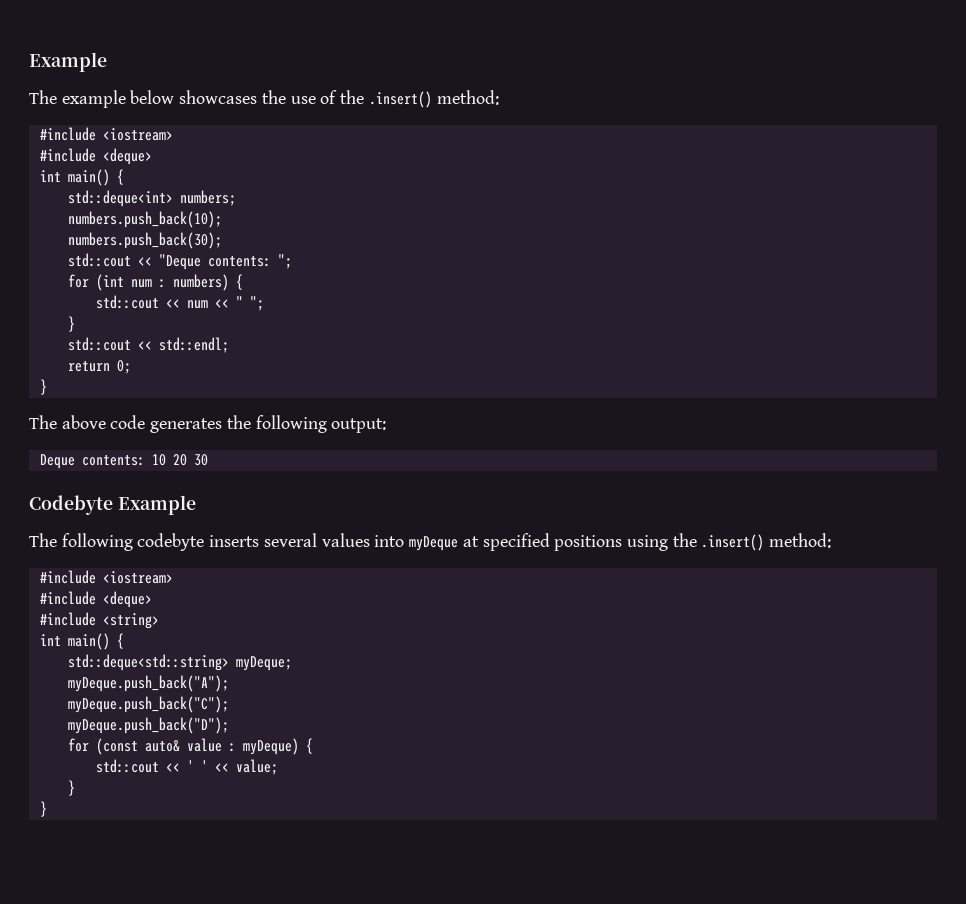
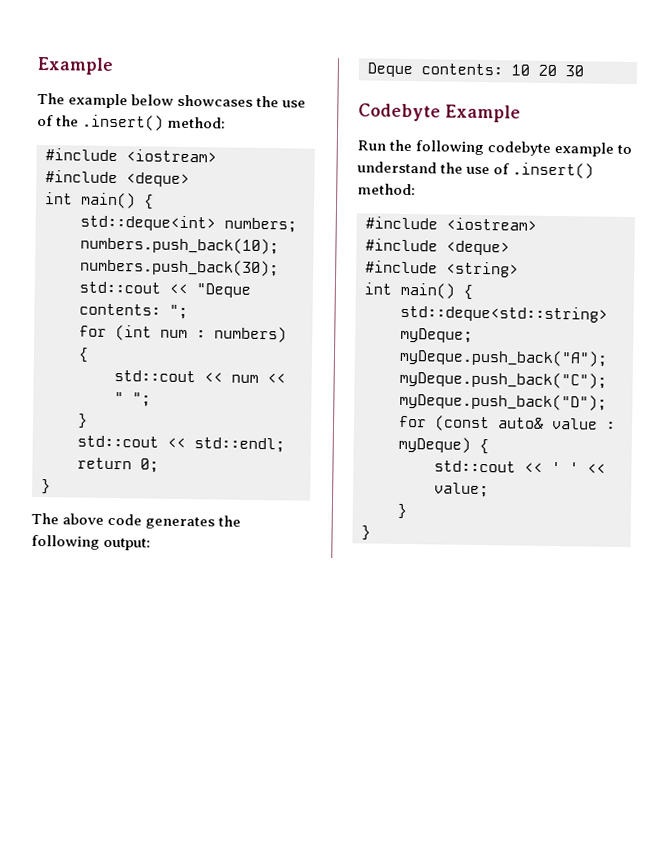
- The following codebyte inserts several values into myDeque at specified positions using the .insert() method:
+ Run the following codebyte example to understand the use of .insert() method:

